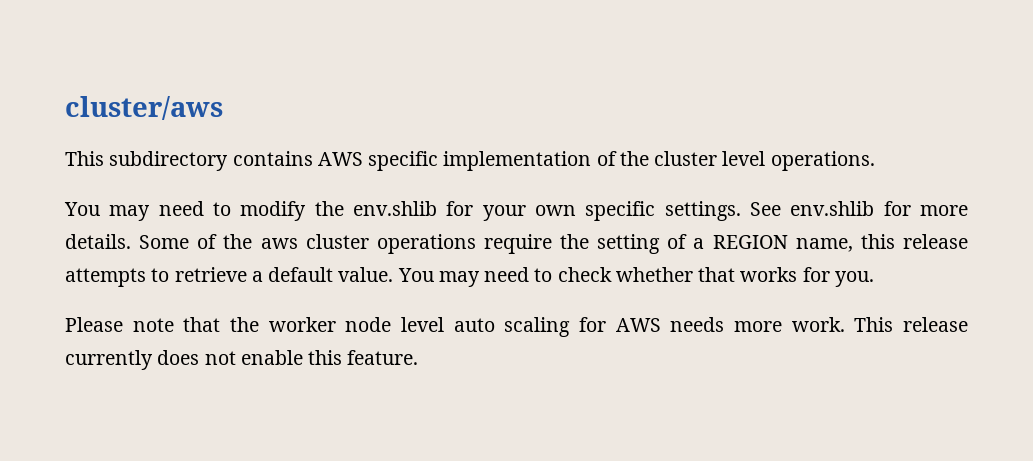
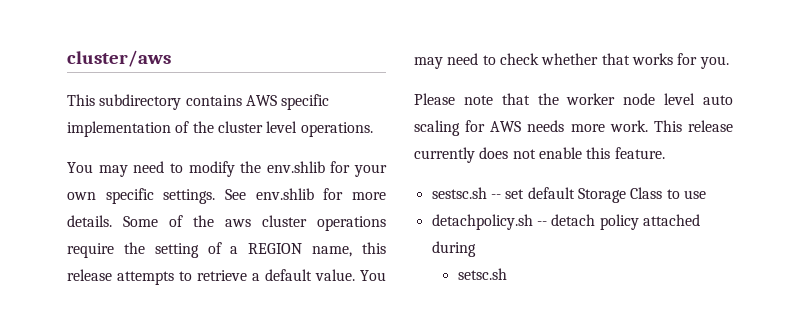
+ sestsc.sh -- set default Storage Class to use
+ detachpolicy.sh -- detach policy attached during
+ setsc.sh

